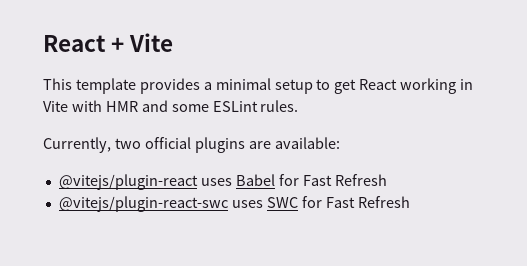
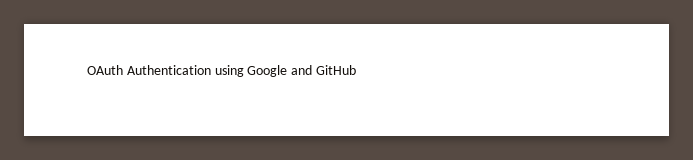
- React + Vite
- This template provides a minimal setup to get React working in Vite with HMR and some ESLint rules.
- Currently, two official plugins are available:
- @vitejs/plugin-react uses Babel for Fast Refresh
- @vitejs/plugin-react-swc uses SWC for Fast Refresh
+ OAuth Authentication using Google and GitHub

